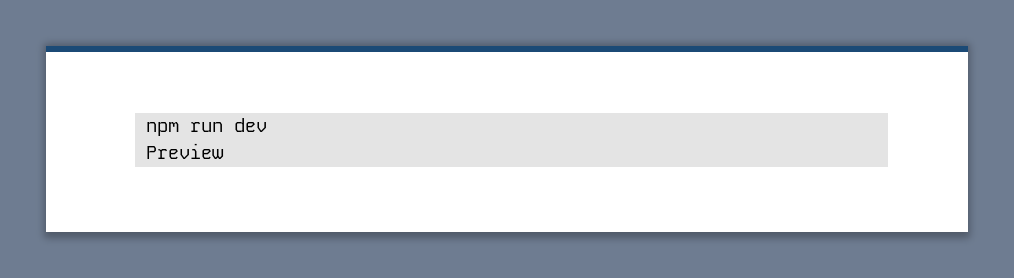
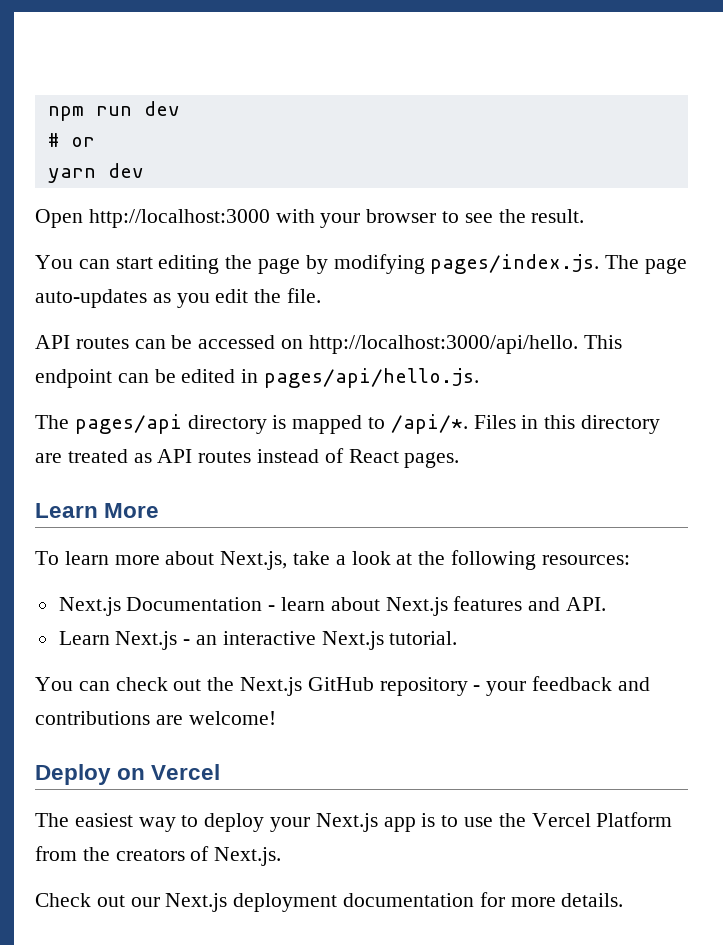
- Preview
+ # or
+ yarn dev
+ Open http://localhost:3000 with your browser to see the result.
+ You can start editing the page by modifying pages/index.js. The page auto-updates as you edit the file.
+ API routes can be accessed on http://localhost:3000/api/hello. This endpoint can be edited in pages/api/hello.js.
+ The pages/api directory is mapped to /api/*. Files in this directory are treated as API routes instead of React pages.
+ Learn More
+ To learn more about Next.js, take a look at the following resources:
+ Next.js Documentation - learn about Next.js features and API.
+ Learn Next.js - an interactive Next.js tutorial.
+ You can check out the Next.js GitHub repository - your feedback and contributions are welcome!
+ Deploy on Vercel
+ The easiest way to deploy your Next.js app is to use the Vercel Platform from the creators of Next.js.
+ Check out our Next.js deployment documentation for more details.

